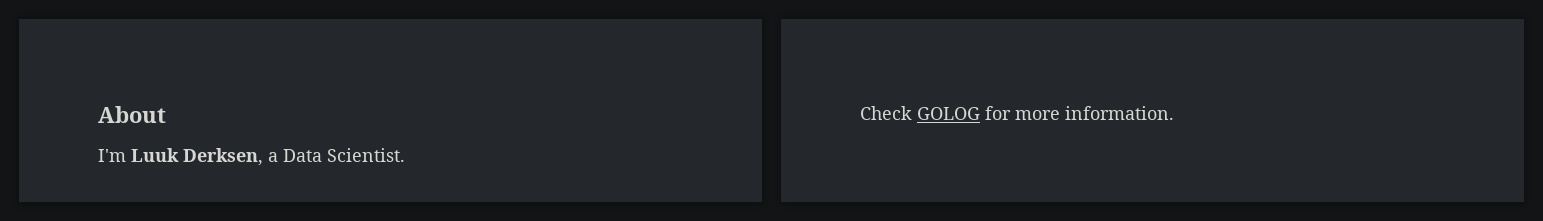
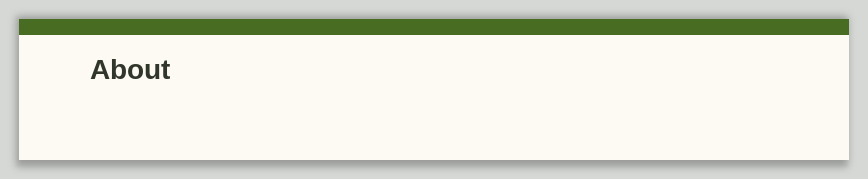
- I'm Luuk Derksen, a Data Scientist.
- Check GOLOG for more information.

